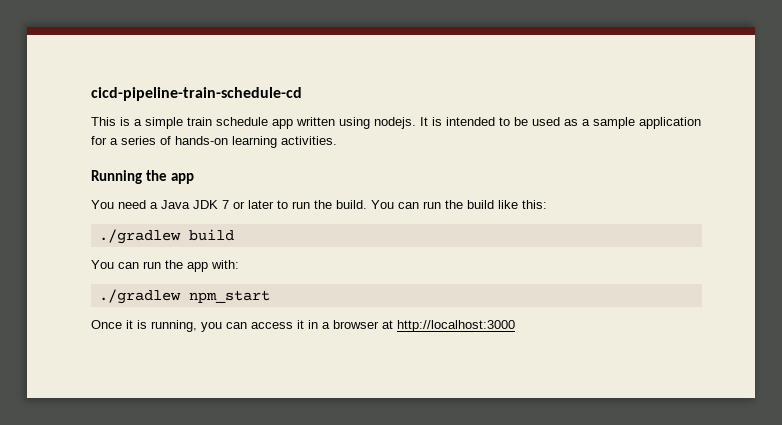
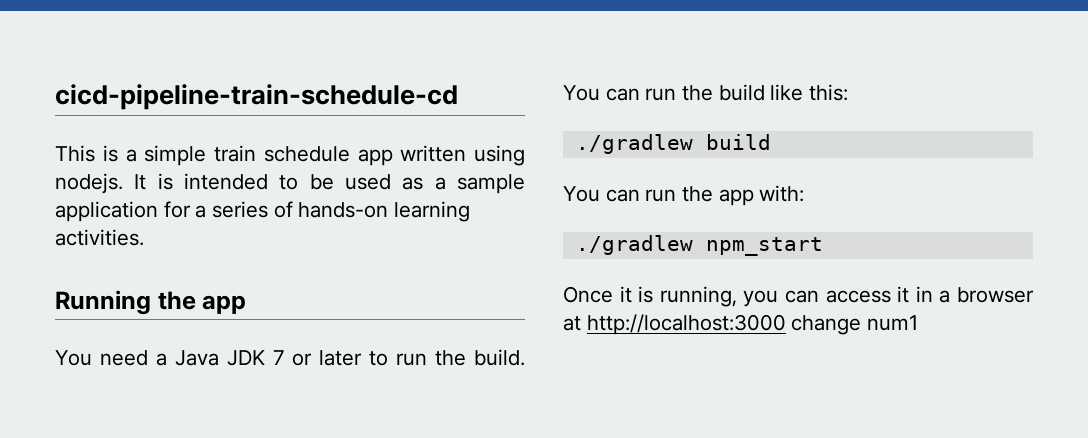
- Once it is running, you can access it in a browser at http://localhost:3000
+ Once it is running, you can access it in a browser at http://localhost:3000 change num1

